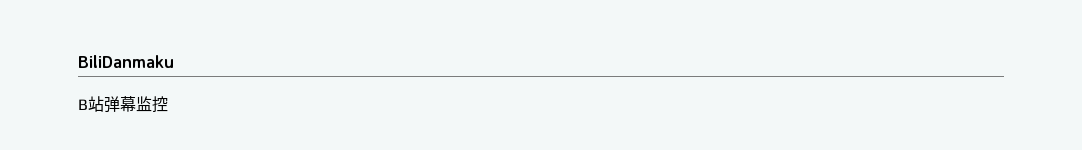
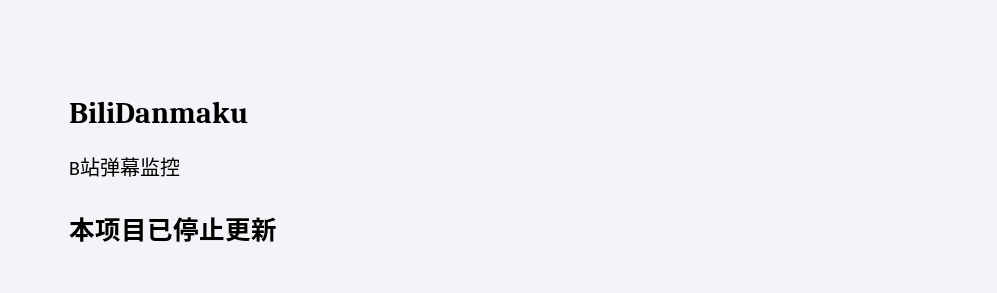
+ 本项目已停止更新

